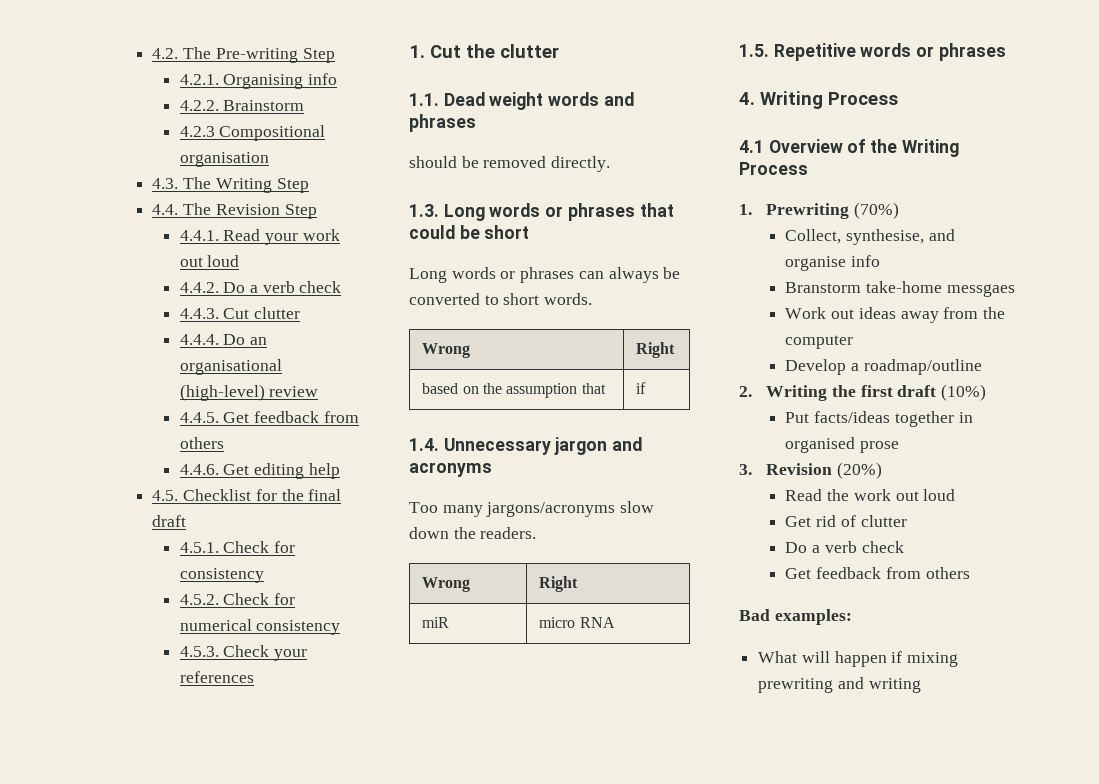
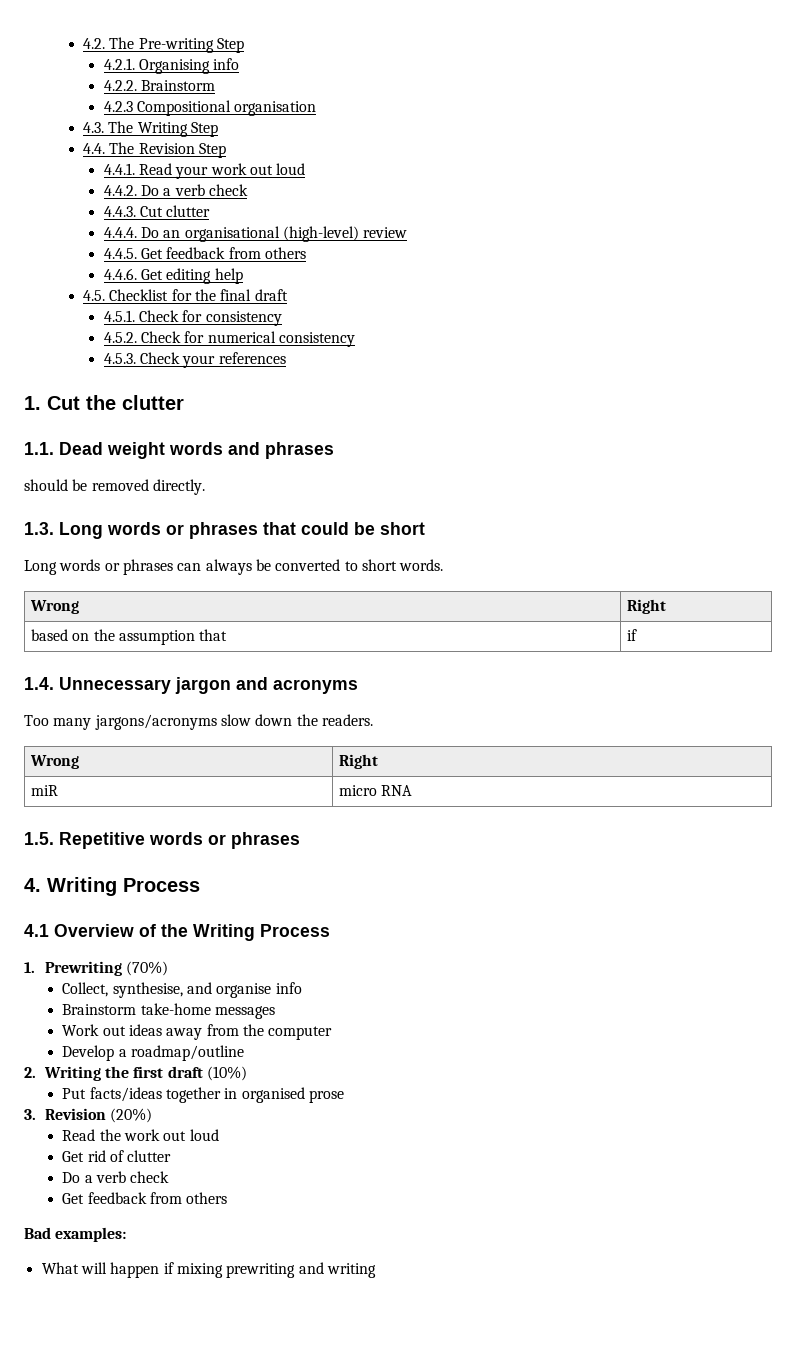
- Branstorm take-home messgaes
+ Brainstorm take-home messages

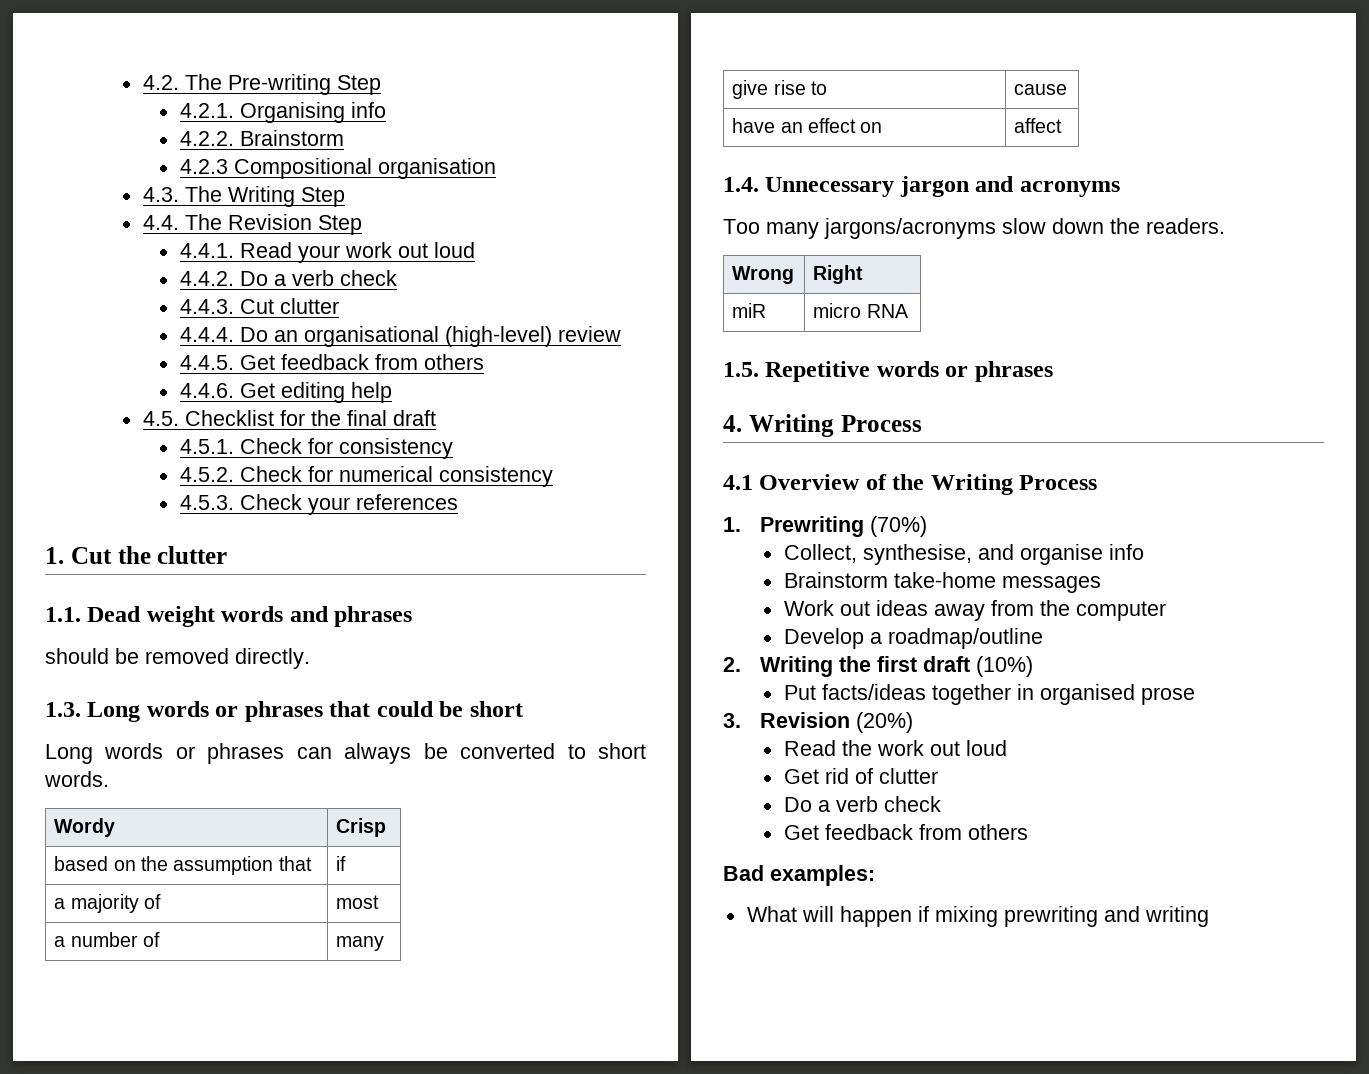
  Long words or phrases can always be converted to short words.
- Wrong | Right
+ Wordy | Crisp
+ a majority of | most
+ a number of | many
+ give rise to | cause
+ have an effect on | affect

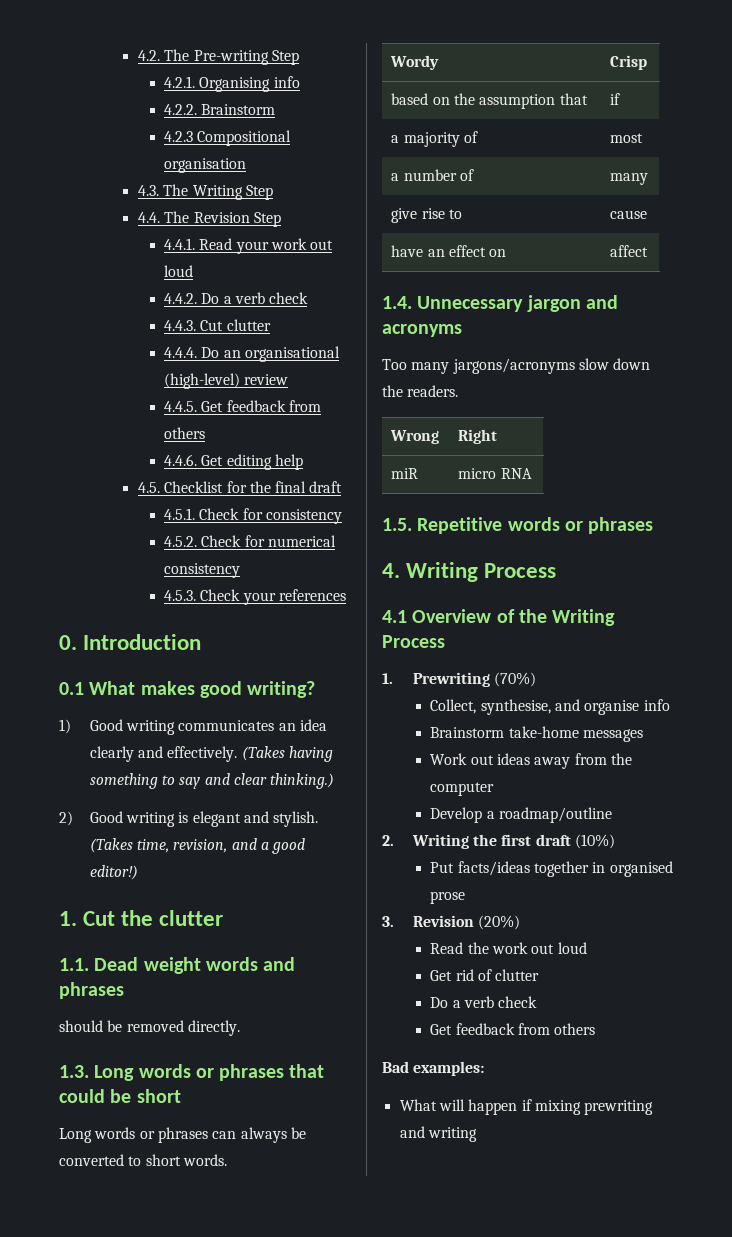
+ 0. Introduction
+ 0.1 What makes good writing?
+ 1) Good writing communicates an idea clearly and effectively. (Takes having something to say and clear thinking.)
+ 2) Good writing is elegant and stylish. (Takes time, revision, and a good editor!)

